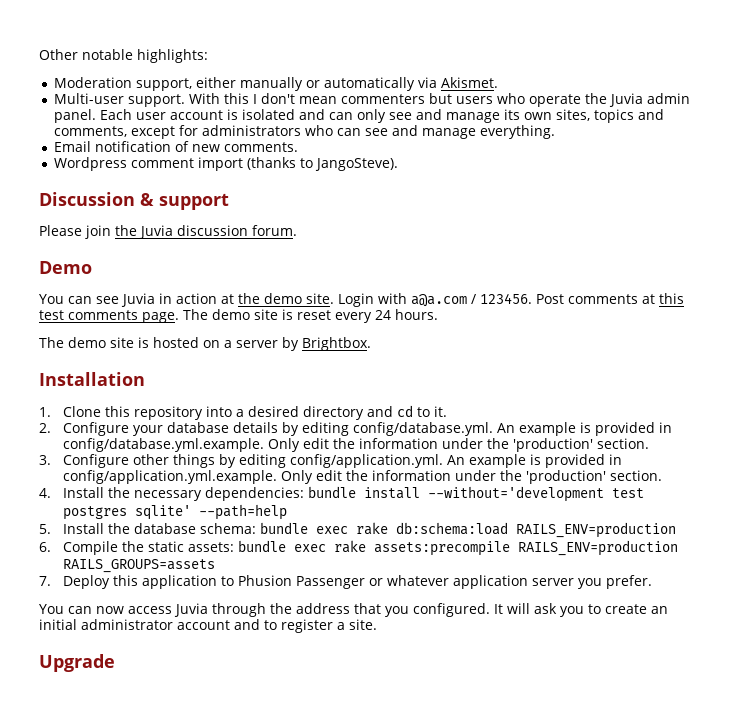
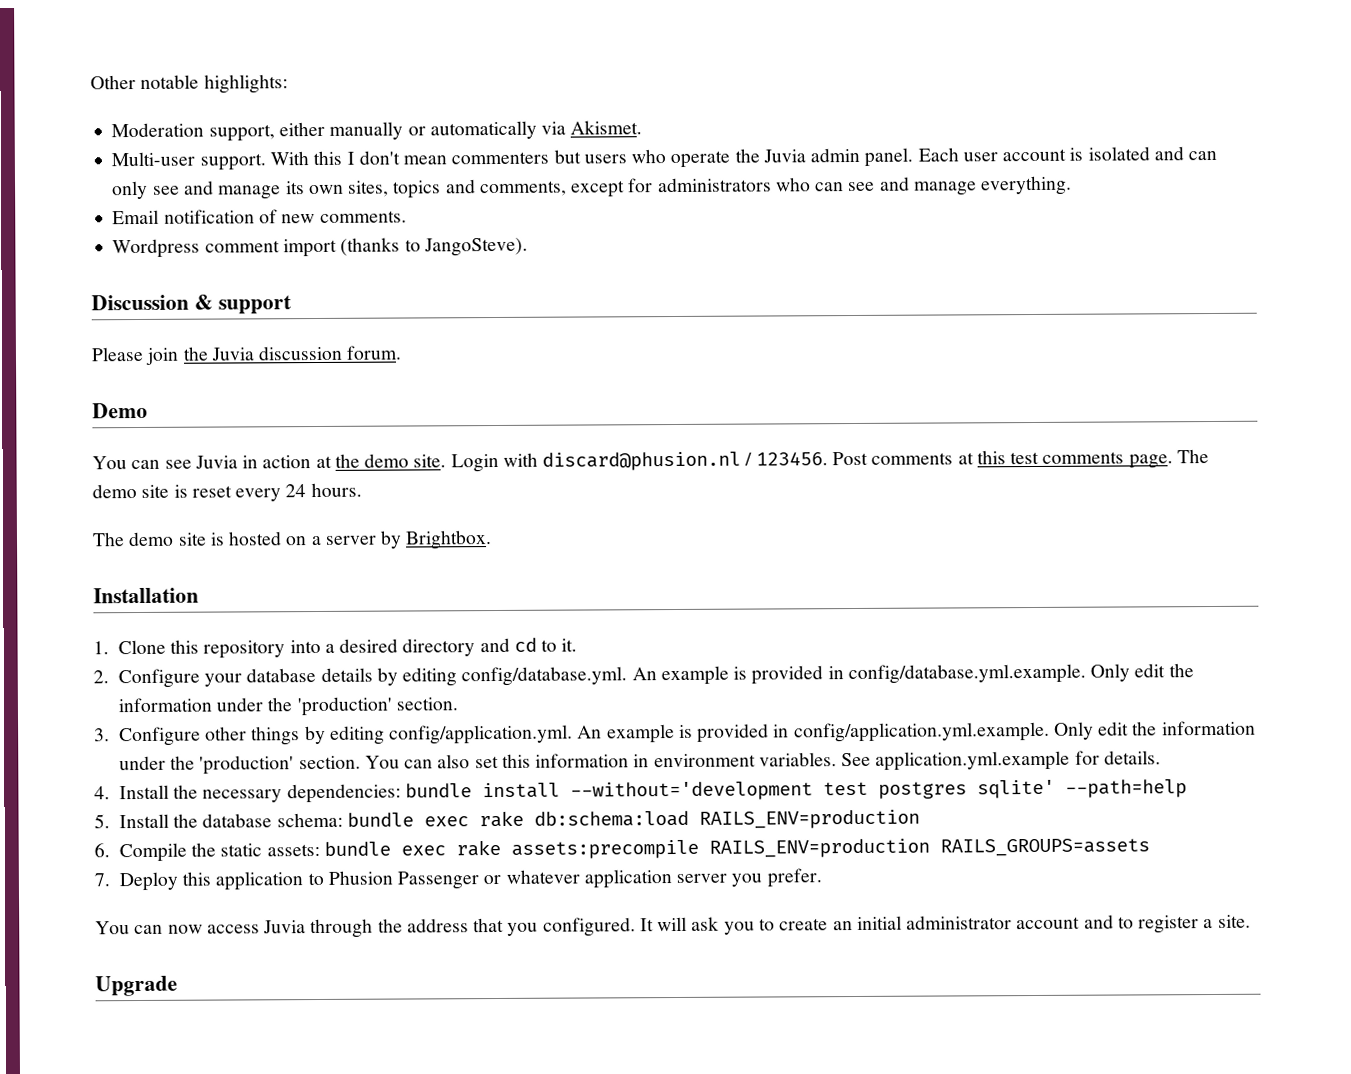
- Login with a@a.com / 123456.
+ Login with discard@phusion.nl / 123456.
+ You can also set this information in environment variables. See application.yml.example for details.

